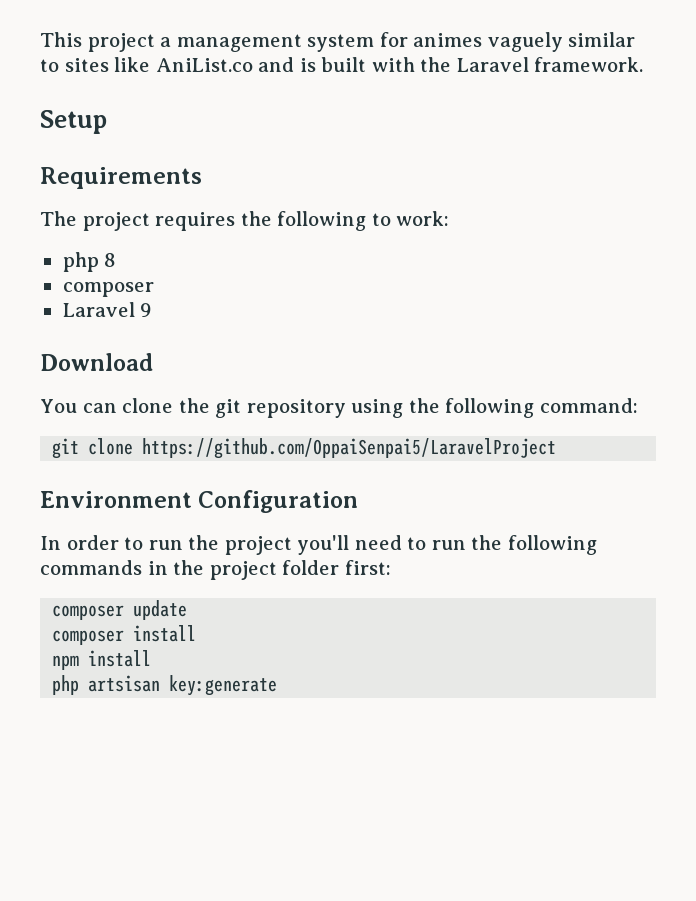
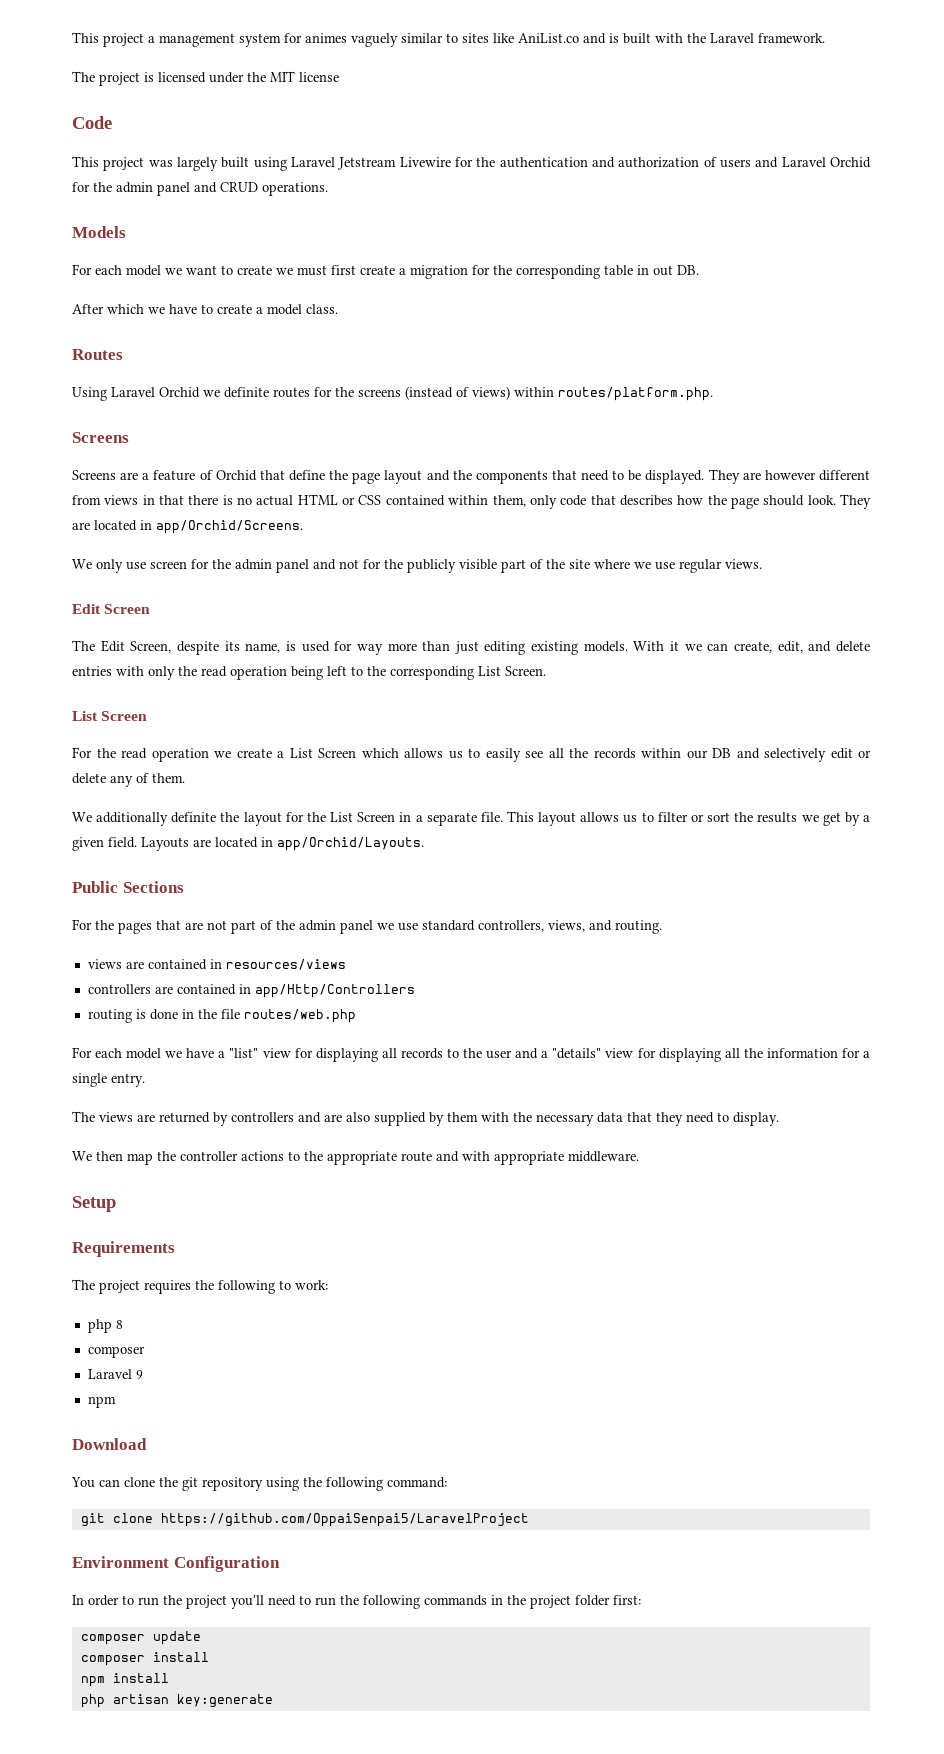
+ The project is licensed under the MIT license
+ Code
+ This project was largely built using Laravel Jetstream Livewire for the authentication and authorization of users and Laravel Orchid for the admin panel and CRUD operations.
+ Models
+ For each model we want to create we must first create a migration for the corresponding table in out DB.
+ After which we have to create a model class.
+ Routes
+ Using Laravel Orchid we definite routes for the screens (instead of views) within routes/platform.php.
+ Screens
+ Screens are a feature of Orchid that define the page layout and the components that need to be displayed. They are however different from views in that there is no actual HTML or CSS contained within them, only code that describes how the page should look. They are located in app/Orchid/Screens.
+ We only use screen for the admin panel and not for the publicly visible part of the site where we use regular views.
+ Edit Screen
+ The Edit Screen, despite its name, is used for way more than just editing existing models. With it we can create, edit, and delete entries with only the read operation being left to the corresponding List Screen.
+ List Screen
+ For the read operation we create a List Screen which allows us to easily see all the records within our DB and selectively edit or delete any of them.
+ We additionally definite the layout for the List Screen in a separate file. This layout allows us to filter or sort the results we get by a given field. Layouts are located in app/Orchid/Layouts.
+ Public Sections
+ For the pages that are not part of the admin panel we use standard controllers, views, and routing.
+ views are contained in resources/views
+ controllers are contained in app/Http/Controllers
+ routing is done in the file routes/web.php
+ For each model we have a "list" view for displaying all records to the user and a "details" view for displaying all the information for a single entry.
+ The views are returned by controllers and are also supplied by them with the necessary data that they need to display.
+ We then map the controller actions to the appropriate route and with appropriate middleware.
  Laravel 9
+ npm
- php artsisan key:generate
+ php artisan key:generate

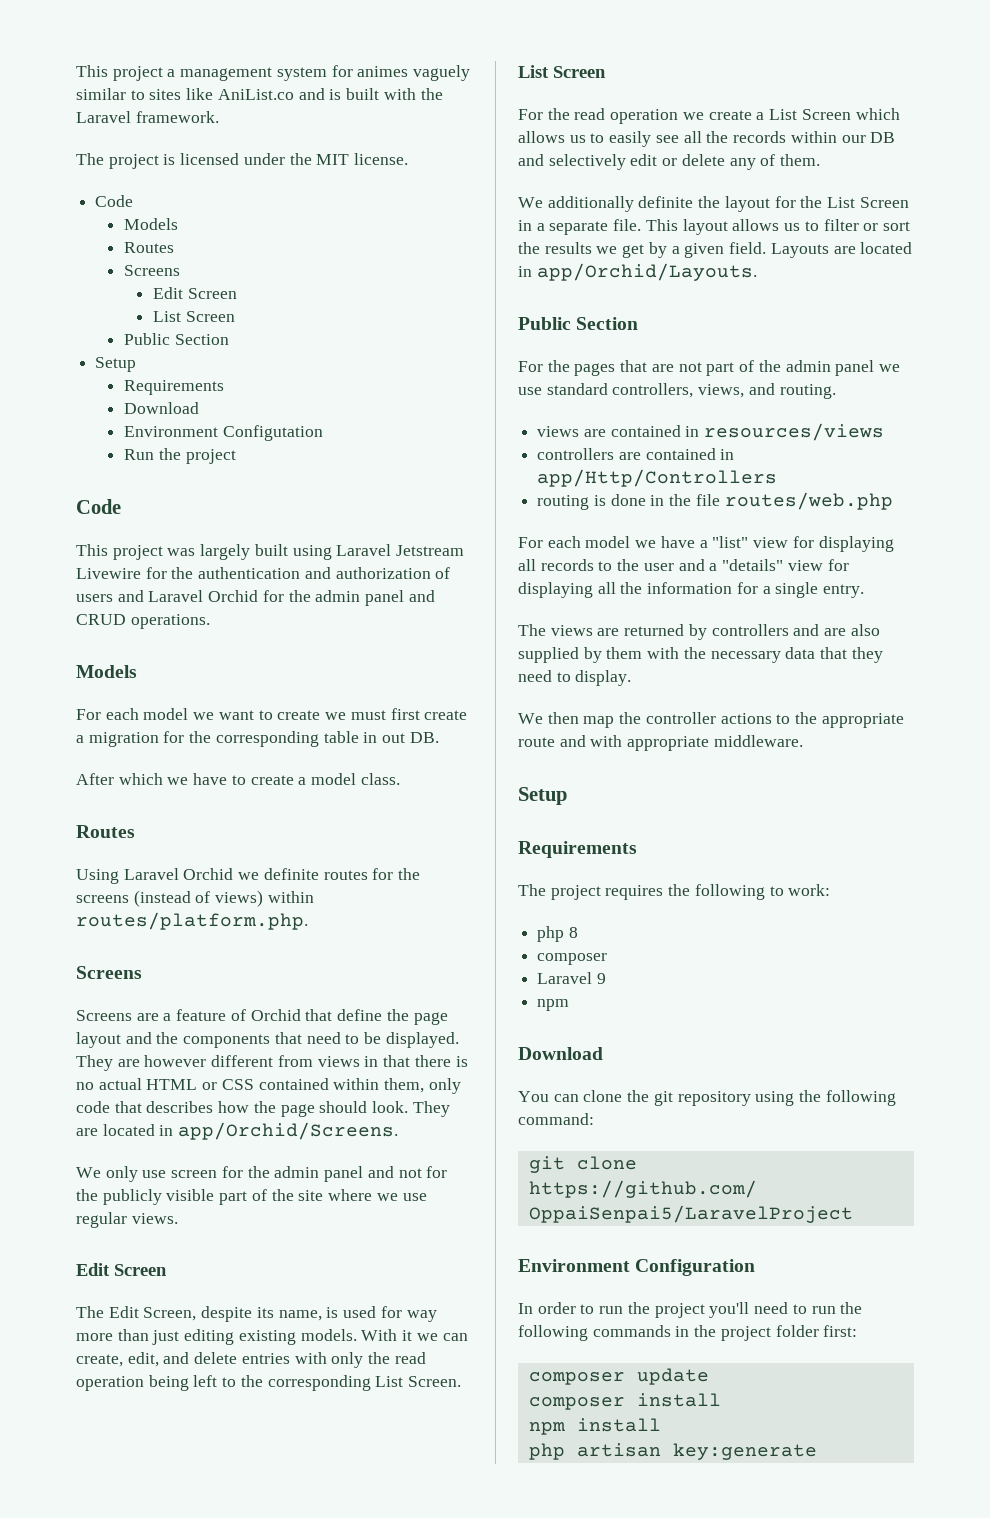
- The project is licensed under the MIT license
+ The project is licensed under the MIT license.
+ Code
+ Models
+ Routes
+ Screens
+ Edit Screen
+ List Screen
+ Public Section
+ Setup
+ Requirements
+ Download
+ Environment Configutation
+ Run the project
  Layouts are located in app/Orchid/Layouts.
- Public Sections
+ Public Section

